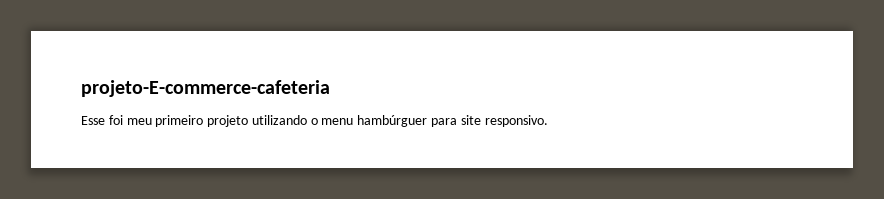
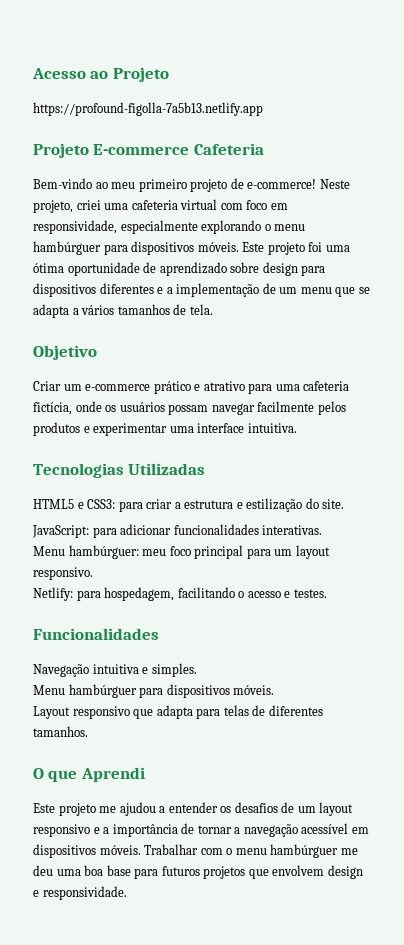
- projeto-E-commerce-cafeteria
- Esse foi meu primeiro projeto utilizando o menu hambúrguer para site responsivo.
+ Acesso ao Projeto
+ https://profound-figolla-7a5b13.netlify.app
+ Projeto E-commerce Cafeteria
+ Bem-vindo ao meu primeiro projeto de e-commerce! Neste projeto, criei uma cafeteria virtual com foco em responsividade, especialmente explorando o menu hambúrguer para dispositivos móveis. Este projeto foi uma ótima oportunidade de aprendizado sobre design para dispositivos diferentes e a implementação de um menu que se adapta a vários tamanhos de tela.
+ Objetivo
+ Criar um e-commerce prático e atrativo para uma cafeteria fictícia, onde os usuários possam navegar facilmente pelos produtos e experimentar uma interface intuitiva.
+ Tecnologias Utilizadas
+ HTML5 e CSS3: para criar a estrutura e estilização do site.
+ JavaScript: para adicionar funcionalidades interativas.
+ Menu hambúrguer: meu foco principal para um layout responsivo.
+ Netlify: para hospedagem, facilitando o acesso e testes.
+ Funcionalidades
+ Navegação intuitiva e simples.
+ Menu hambúrguer para dispositivos móveis.
+ Layout responsivo que adapta para telas de diferentes tamanhos.
+ O que Aprendi
+ Este projeto me ajudou a entender os desafios de um layout responsivo e a importância de tornar a navegação acessível em dispositivos móveis. Trabalhar com o menu hambúrguer me deu uma boa base para futuros projetos que envolvem design e responsividade.

